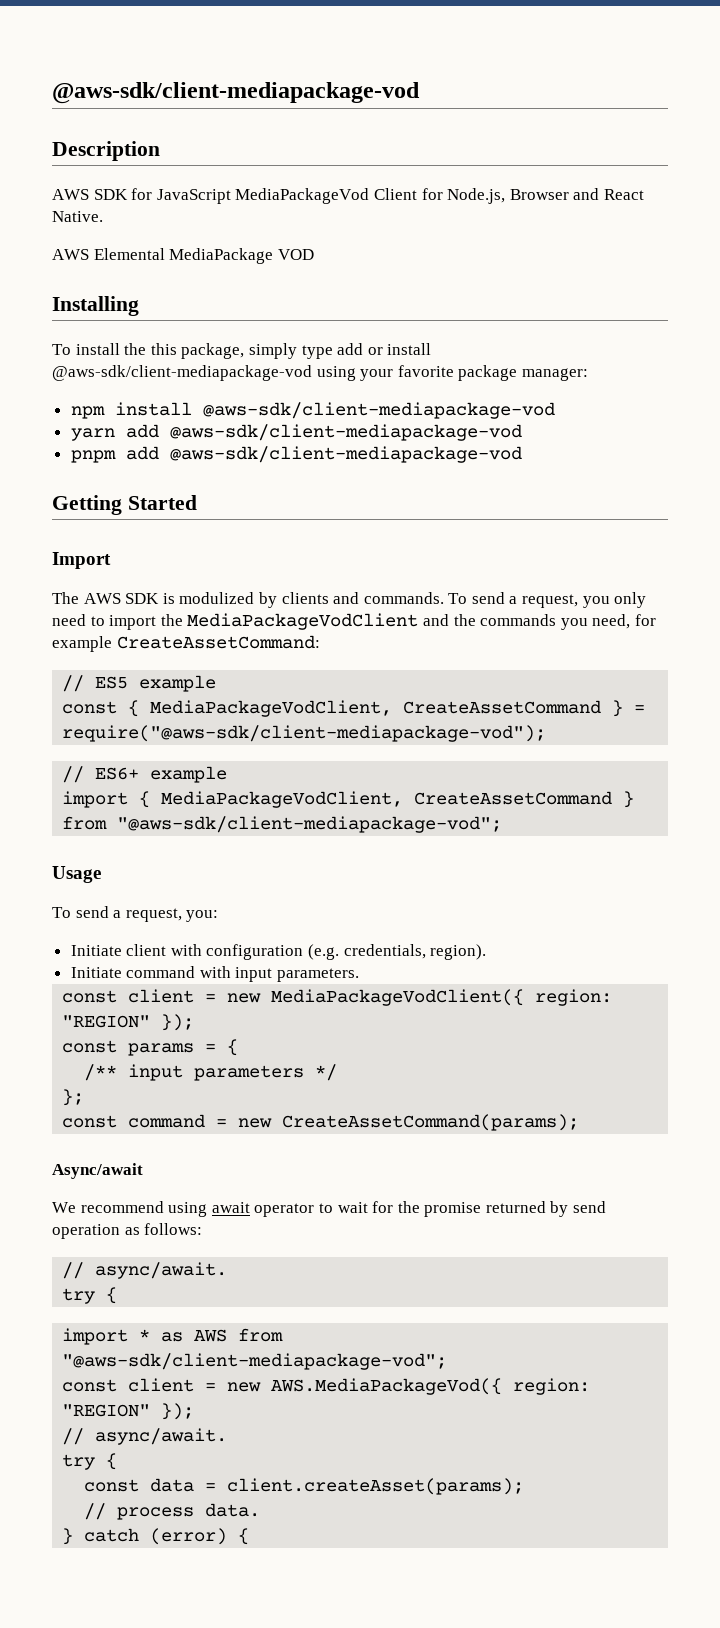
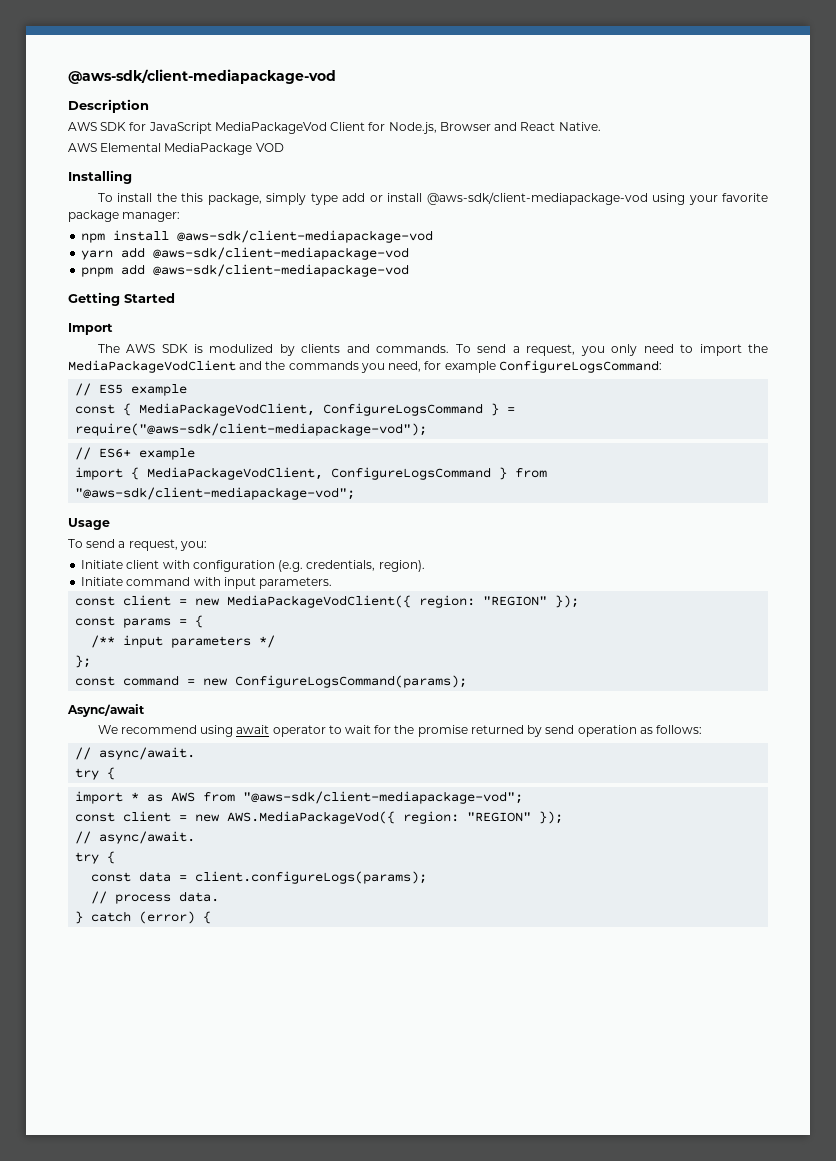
- To send a request, you only need to import the MediaPackageVodClient and the commands you need, for example CreateAssetCommand:
+ To send a request, you only need to import the MediaPackageVodClient and the commands you need, for example ConfigureLogsCommand:
- const { MediaPackageVodClient, CreateAssetCommand } = require("@aws-sdk/client-mediapackage-vod");
+ const { MediaPackageVodClient, ConfigureLogsCommand } = require("@aws-sdk/client-mediapackage-vod");
- import { MediaPackageVodClient, CreateAssetCommand } from "@aws-sdk/client-mediapackage-vod";
+ import { MediaPackageVodClient, ConfigureLogsCommand } from "@aws-sdk/client-mediapackage-vod";
- const command = new CreateAssetCommand(params);
+ const command = new ConfigureLogsCommand(params);
- const data = client.createAsset(params);
+ const data = client.configureLogs(params);

